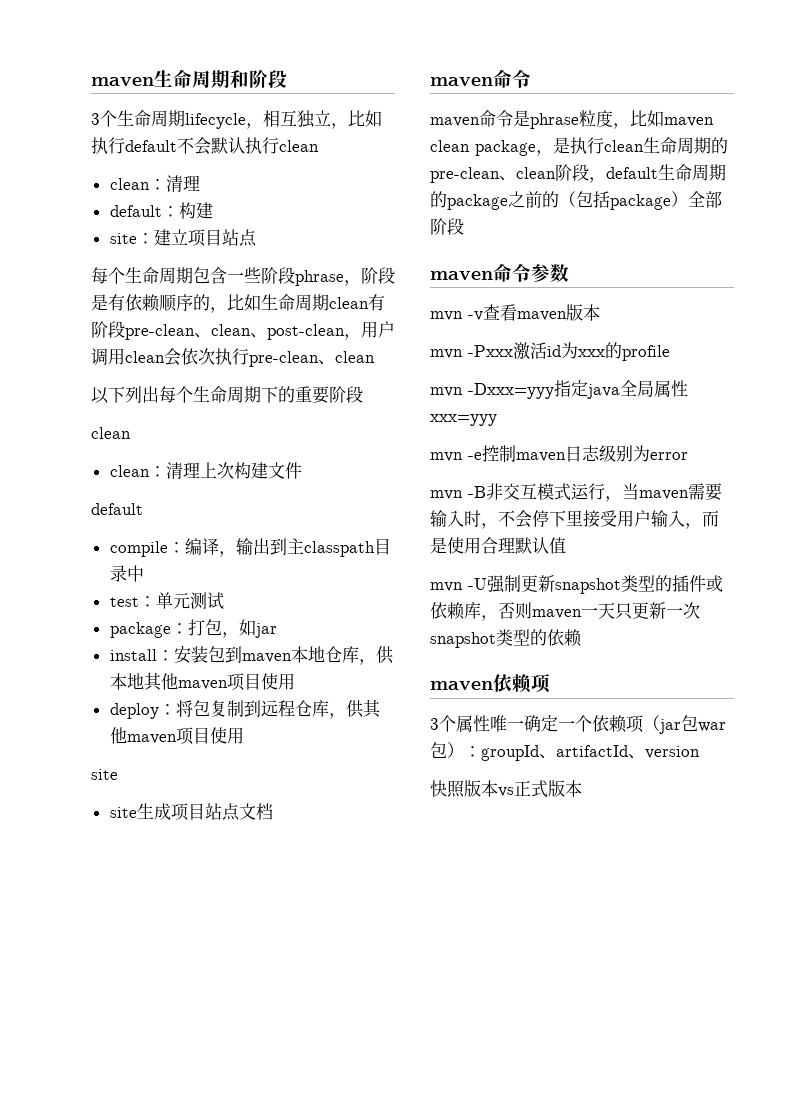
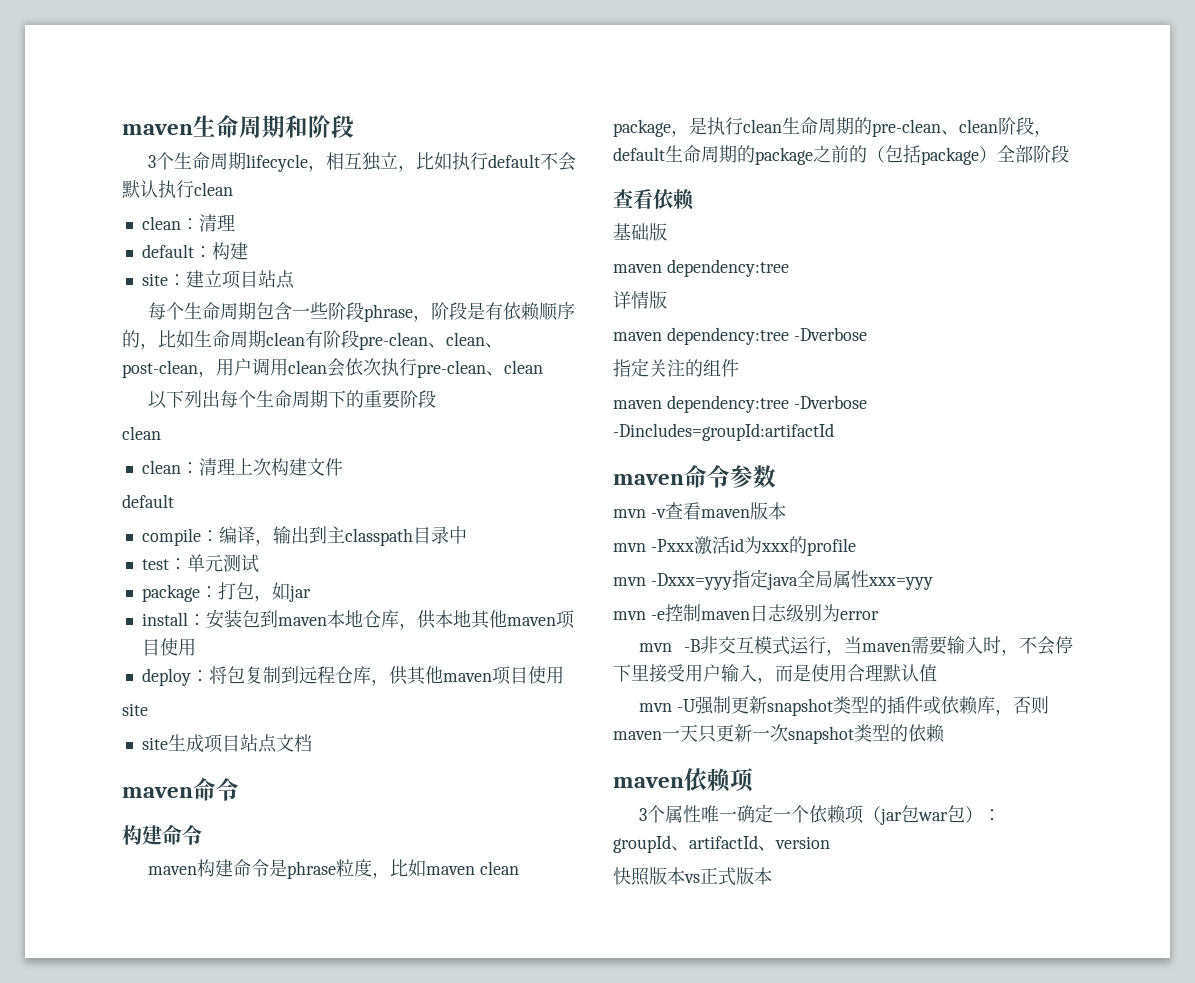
  site生成项目站点文档
  maven命令
- maven命令是phrase粒度，比如maven clean package，是执行clean生命周期的pre-clean、clean阶段，default生命周期的package之前的（包括package）全部阶段
+ 构建命令
+ maven构建命令是phrase粒度，比如maven clean package，是执行clean生命周期的pre-clean、clean阶段，default生命周期的package之前的（包括package）全部阶段
+ 查看依赖
+ 基础版
+ maven dependency:tree
+ 详情版
+ maven dependency:tree -Dverbose
+ 指定关注的组件
+ maven dependency:tree -Dverbose -Dincludes=groupId:artifactId

